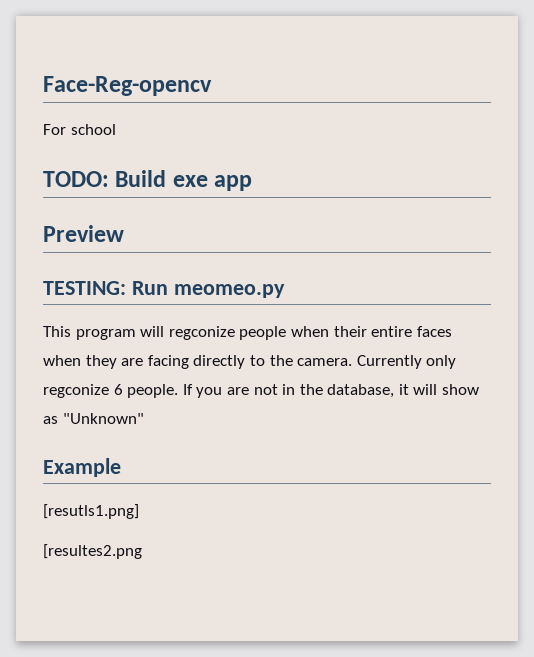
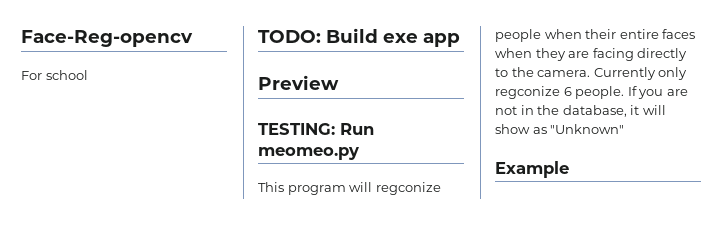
- [resutls1.png]
- [resultes2.png

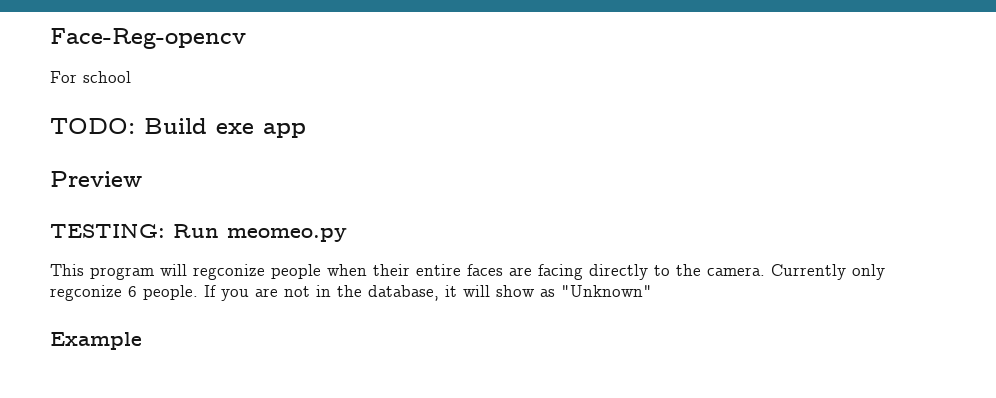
- This program will regconize people when their entire faces when they are facing directly to the camera.
+ This program will regconize people when their entire faces are facing directly to the camera.

